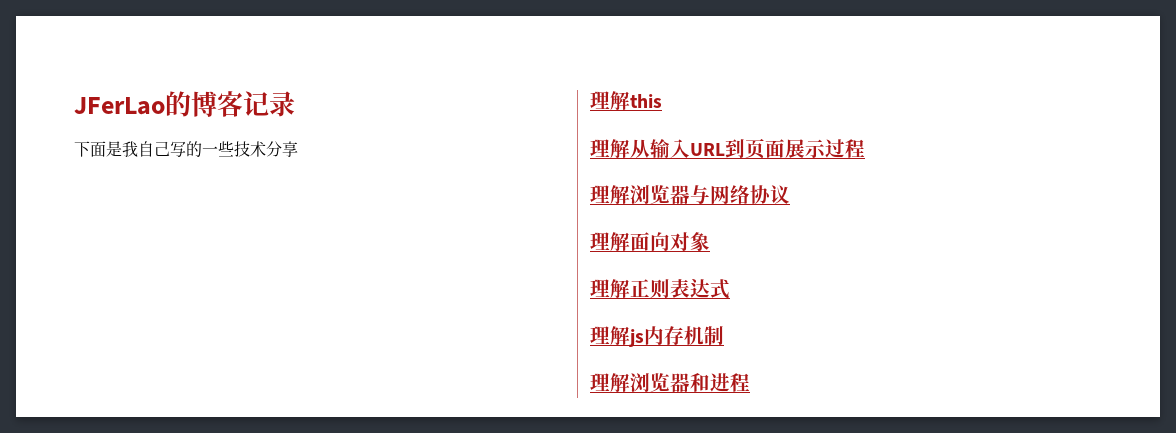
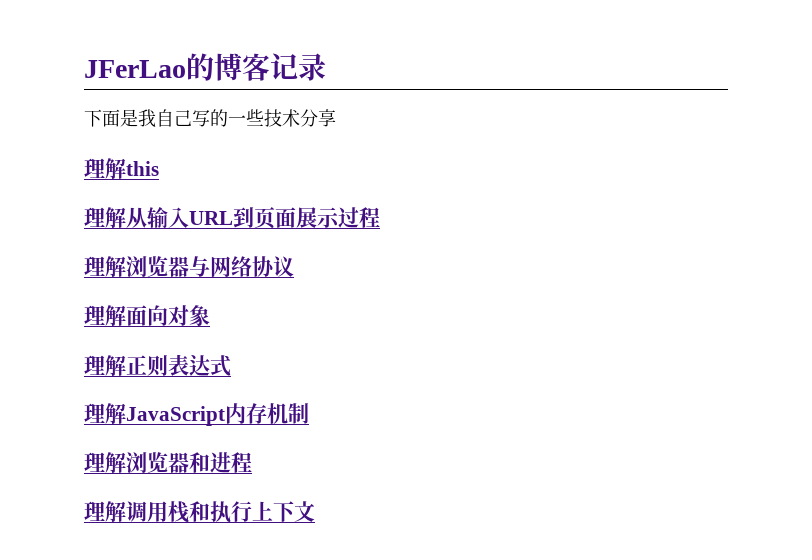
- 理解js内存机制
+ 理解JavaScript内存机制
+ 理解调用栈和执行上下文

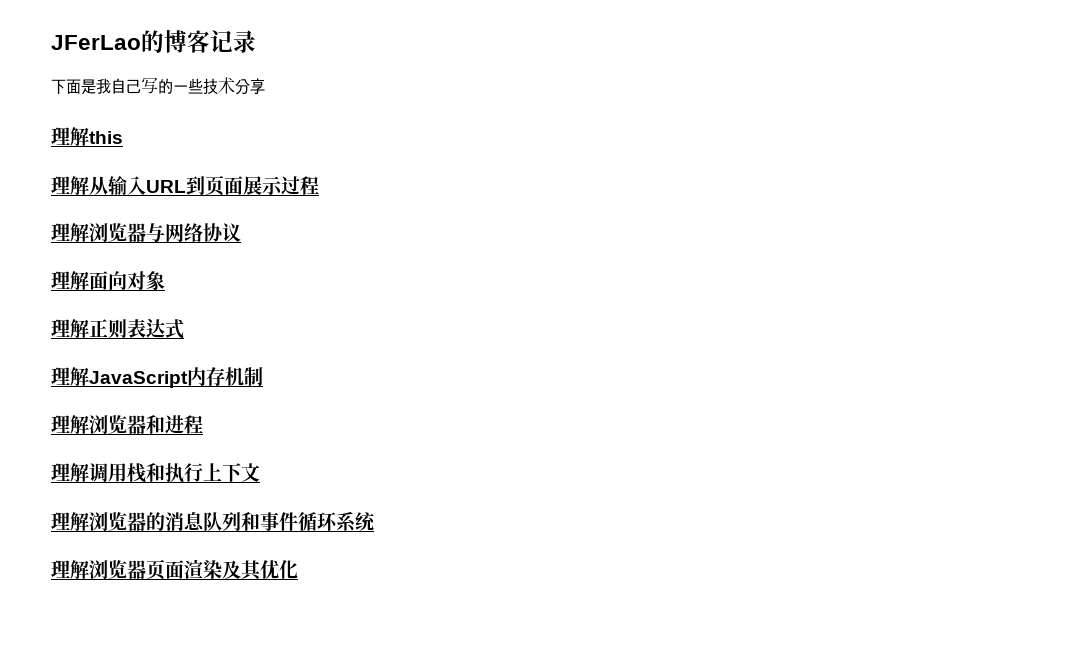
+ 理解浏览器的消息队列和事件循环系统
+ 理解浏览器页面渲染及其优化

